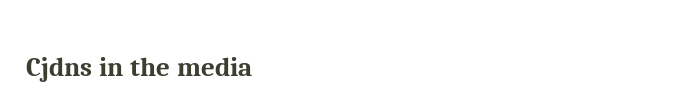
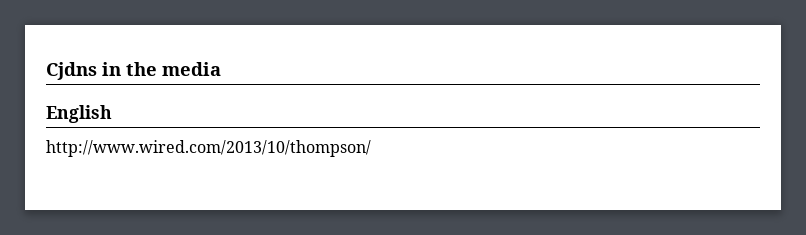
+ English
+ http://www.wired.com/2013/10/thompson/

